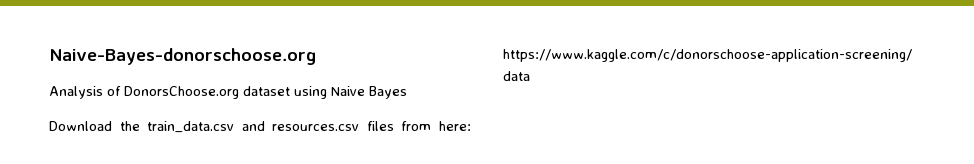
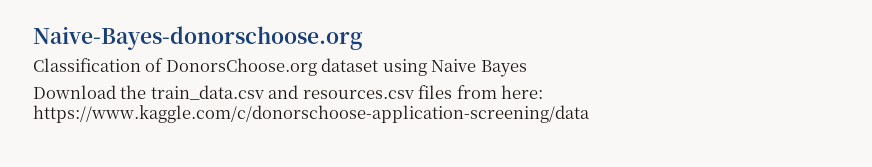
- Analysis of DonorsChoose.org dataset using Naive Bayes
+ Classification of DonorsChoose.org dataset using Naive Bayes

